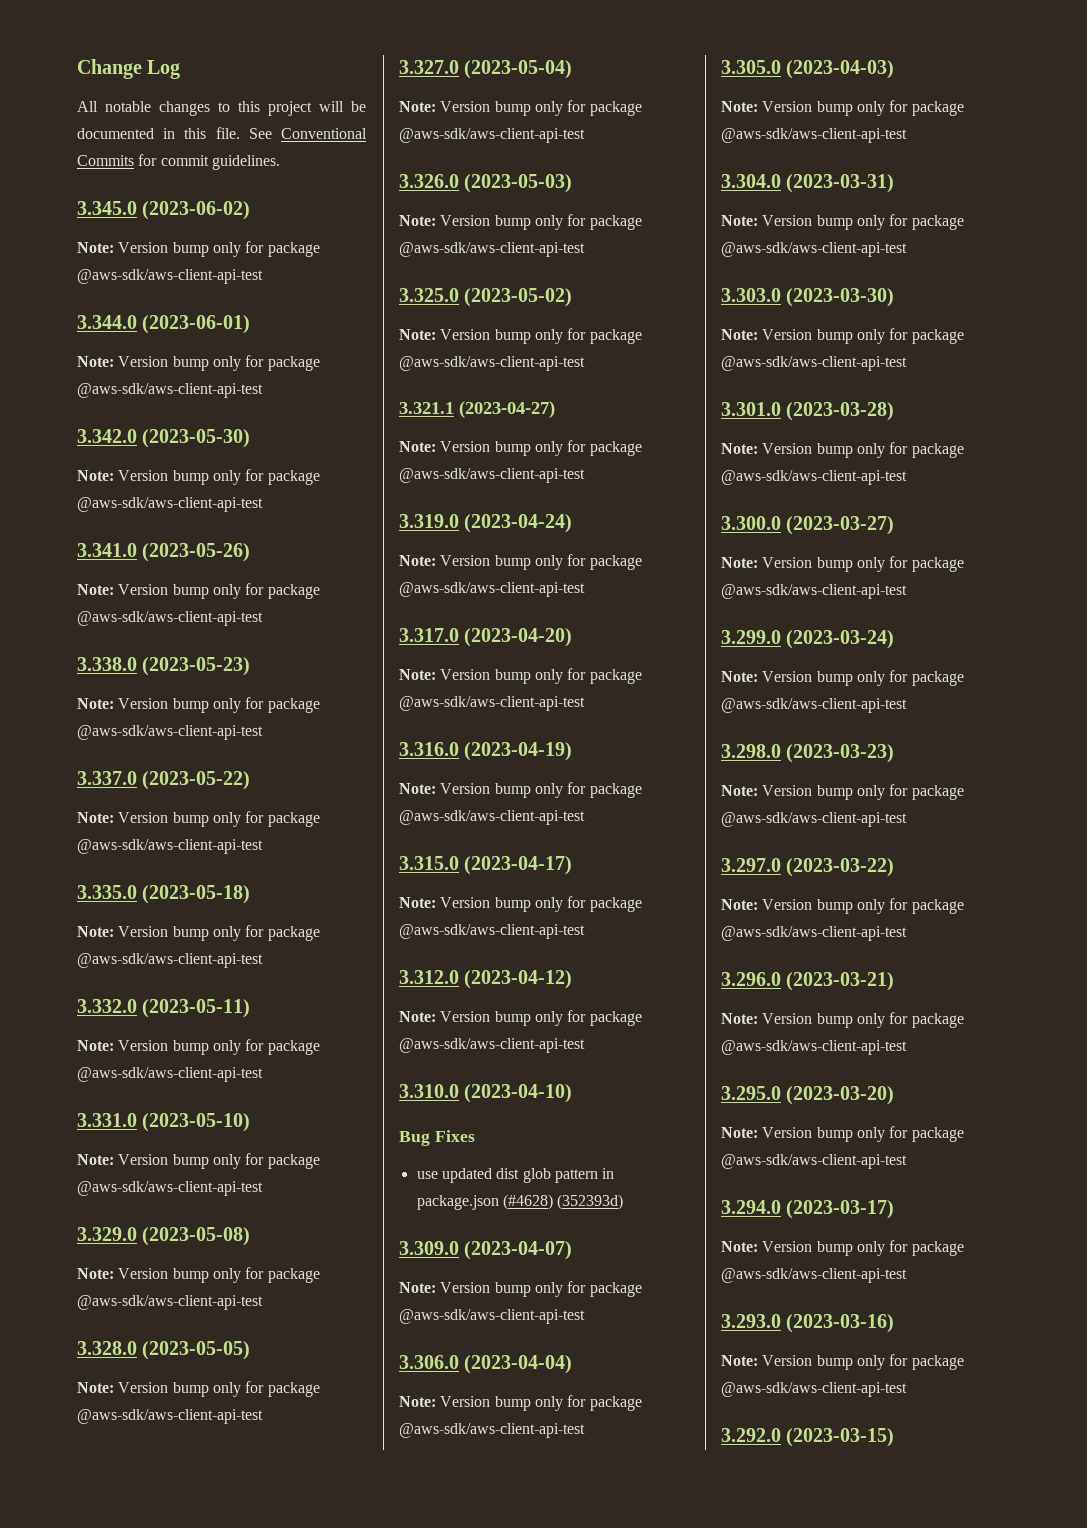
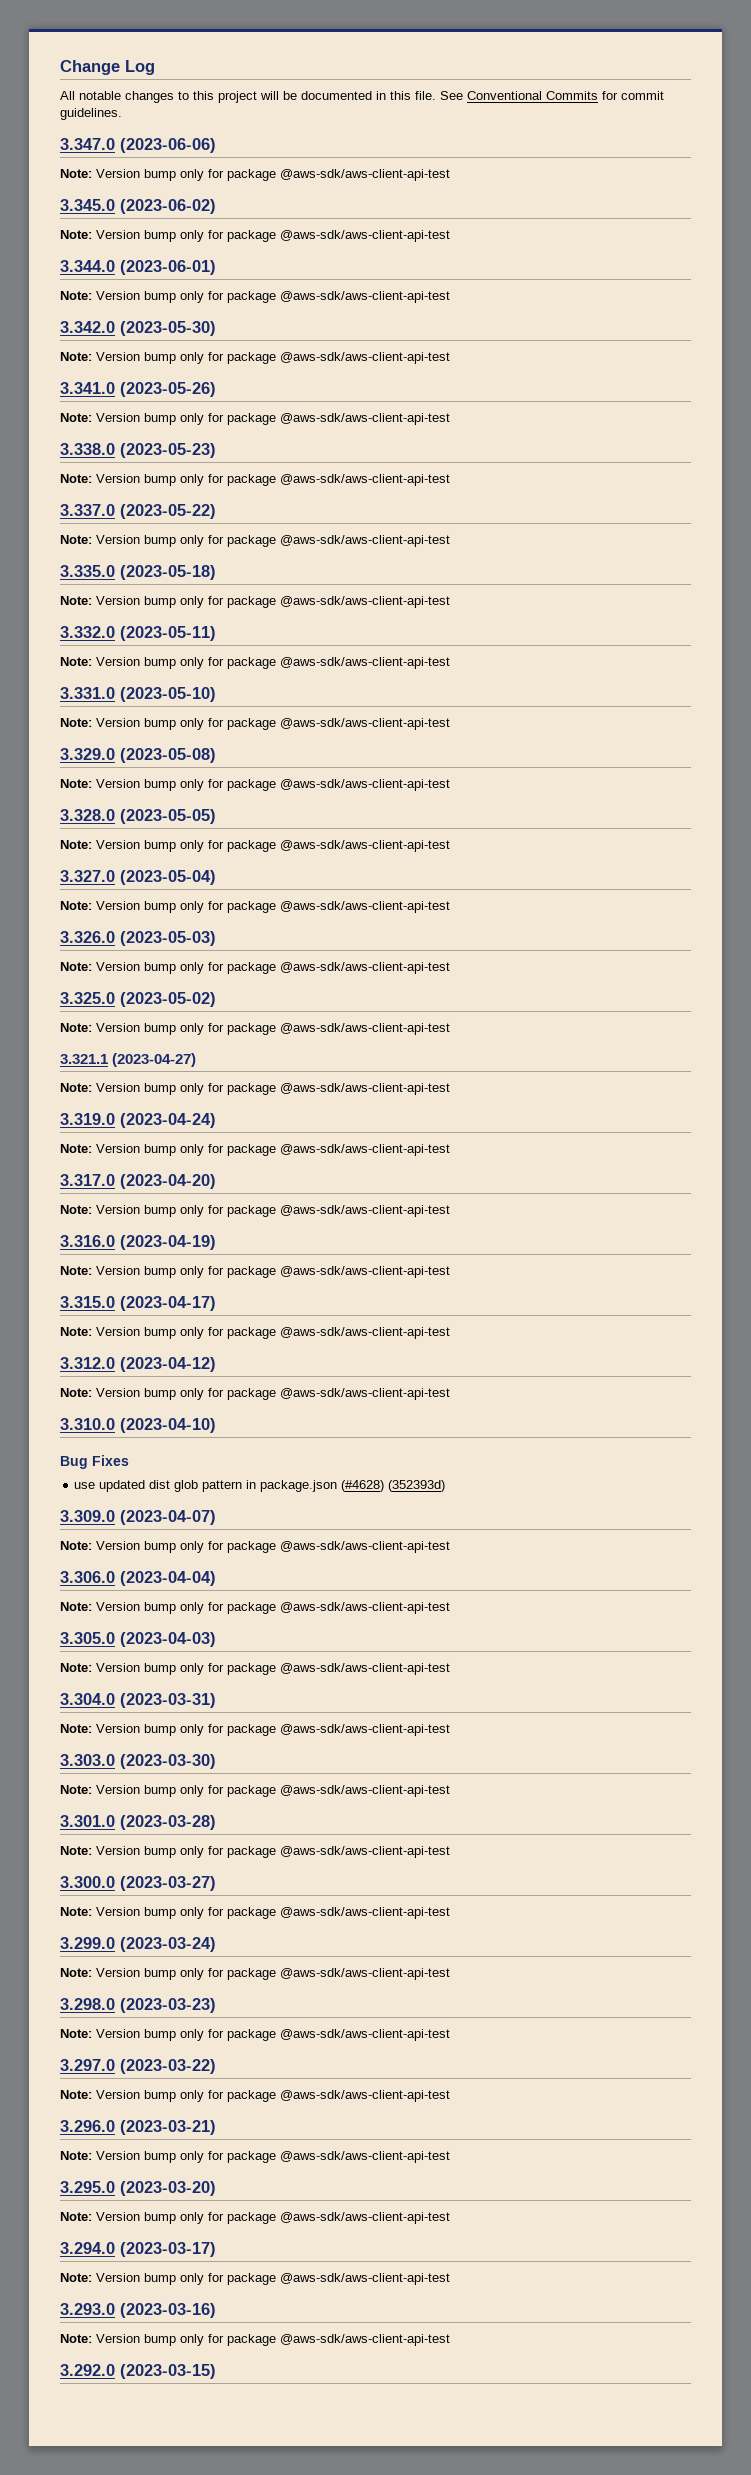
+ 3.347.0 (2023-06-06)
+ Note: Version bump only for package @aws-sdk/aws-client-api-test

